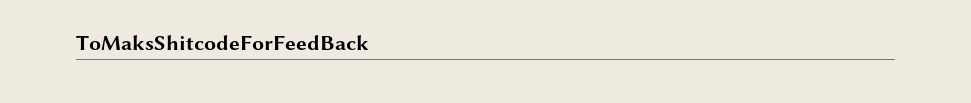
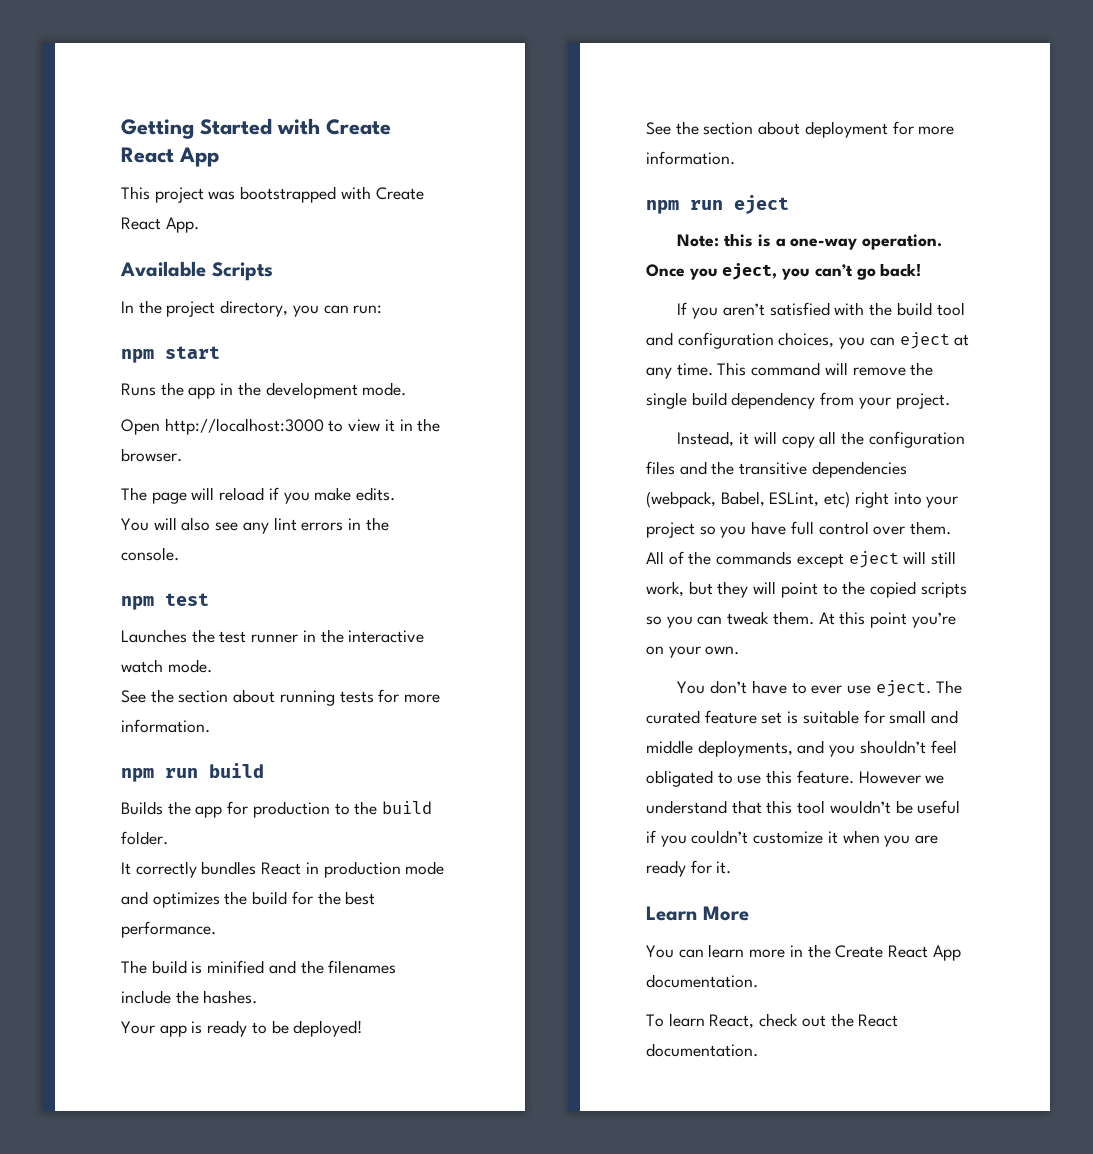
- ToMaksShitcodeForFeedBack
+ Getting Started with Create React App
+ This project was bootstrapped with Create React App.
+ Available Scripts
+ In the project directory, you can run:
+ npm start
+ Runs the app in the development mode.
+ Open http://localhost:3000 to view it in the browser.
+ The page will reload if you make edits.
+ You will also see any lint errors in the console.
+ npm test
+ Launches the test runner in the interactive watch mode.
+ See the section about running tests for more information.
+ npm run build
+ Builds the app for production to the build folder.
+ It correctly bundles React in production mode and optimizes the build for the best performance.
+ The build is minified and the filenames include the hashes.
+ Your app is ready to be deployed!
+ See the section about deployment for more information.
+ npm run eject
+ Note: this is a one-way operation. Once you eject, you can’t go back!
+ If you aren’t satisfied with the build tool and configuration choices, you can eject at any time. This command will remove the single build dependency from your project.
+ Instead, it will copy all the configuration files and the transitive dependencies (webpack, Babel, ESLint, etc) right into your project so you have full control over them. All of the commands except eject will still work, but they will point to the copied scripts so you can tweak them. At this point you’re on your own.
+ You don’t have to ever use eject. The curated feature set is suitable for small and middle deployments, and you shouldn’t feel obligated to use this feature. However we understand that this tool wouldn’t be useful if you couldn’t customize it when you are ready for it.
+ Learn More
+ You can learn more in the Create React App documentation.
+ To learn React, check out the React documentation.

